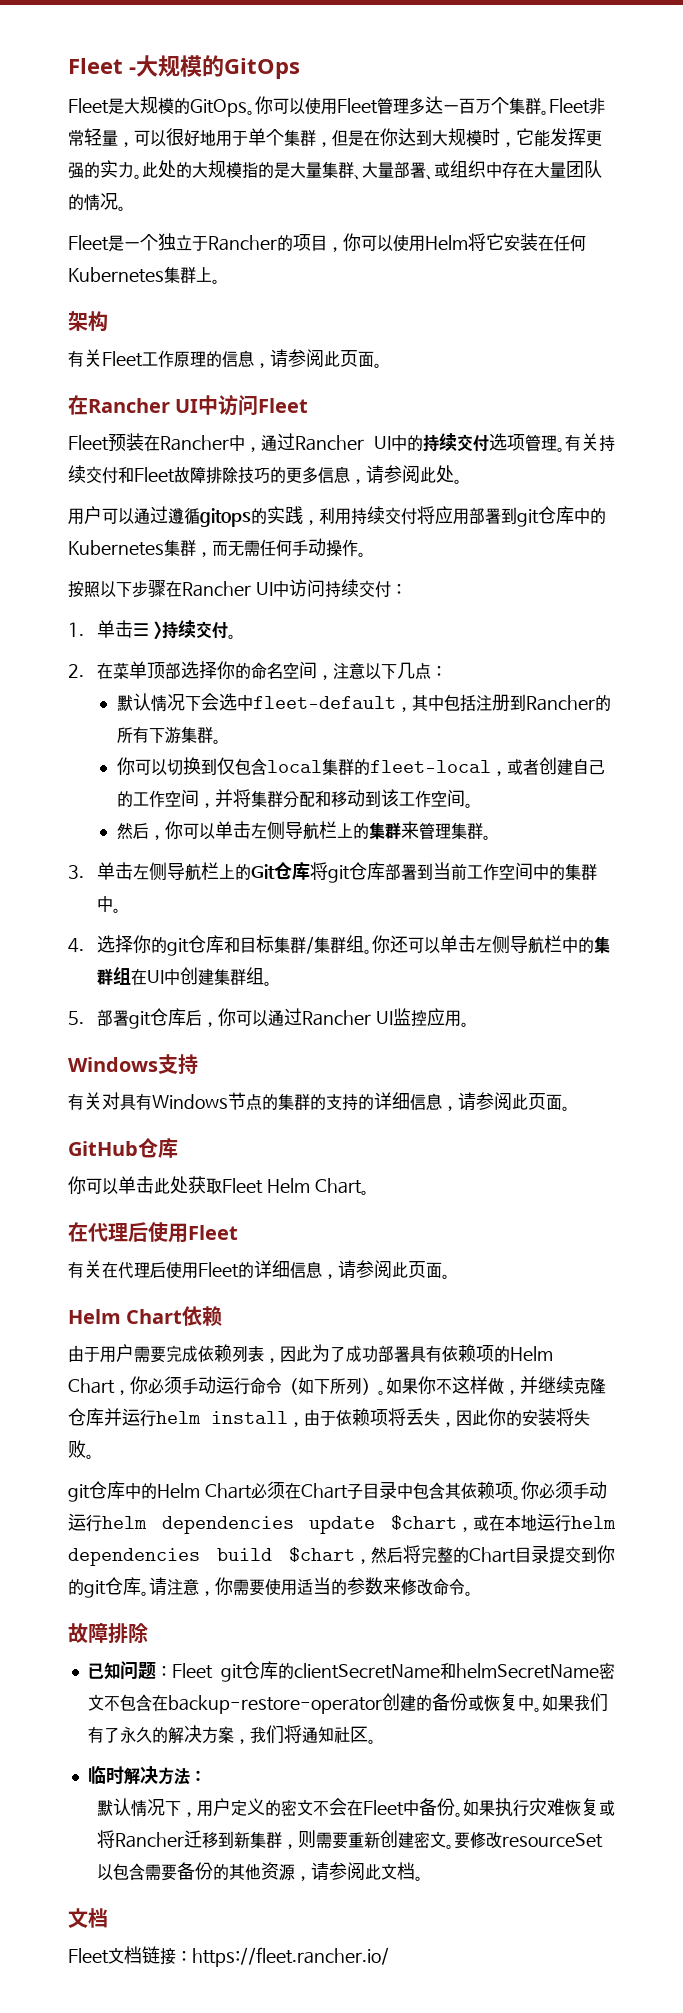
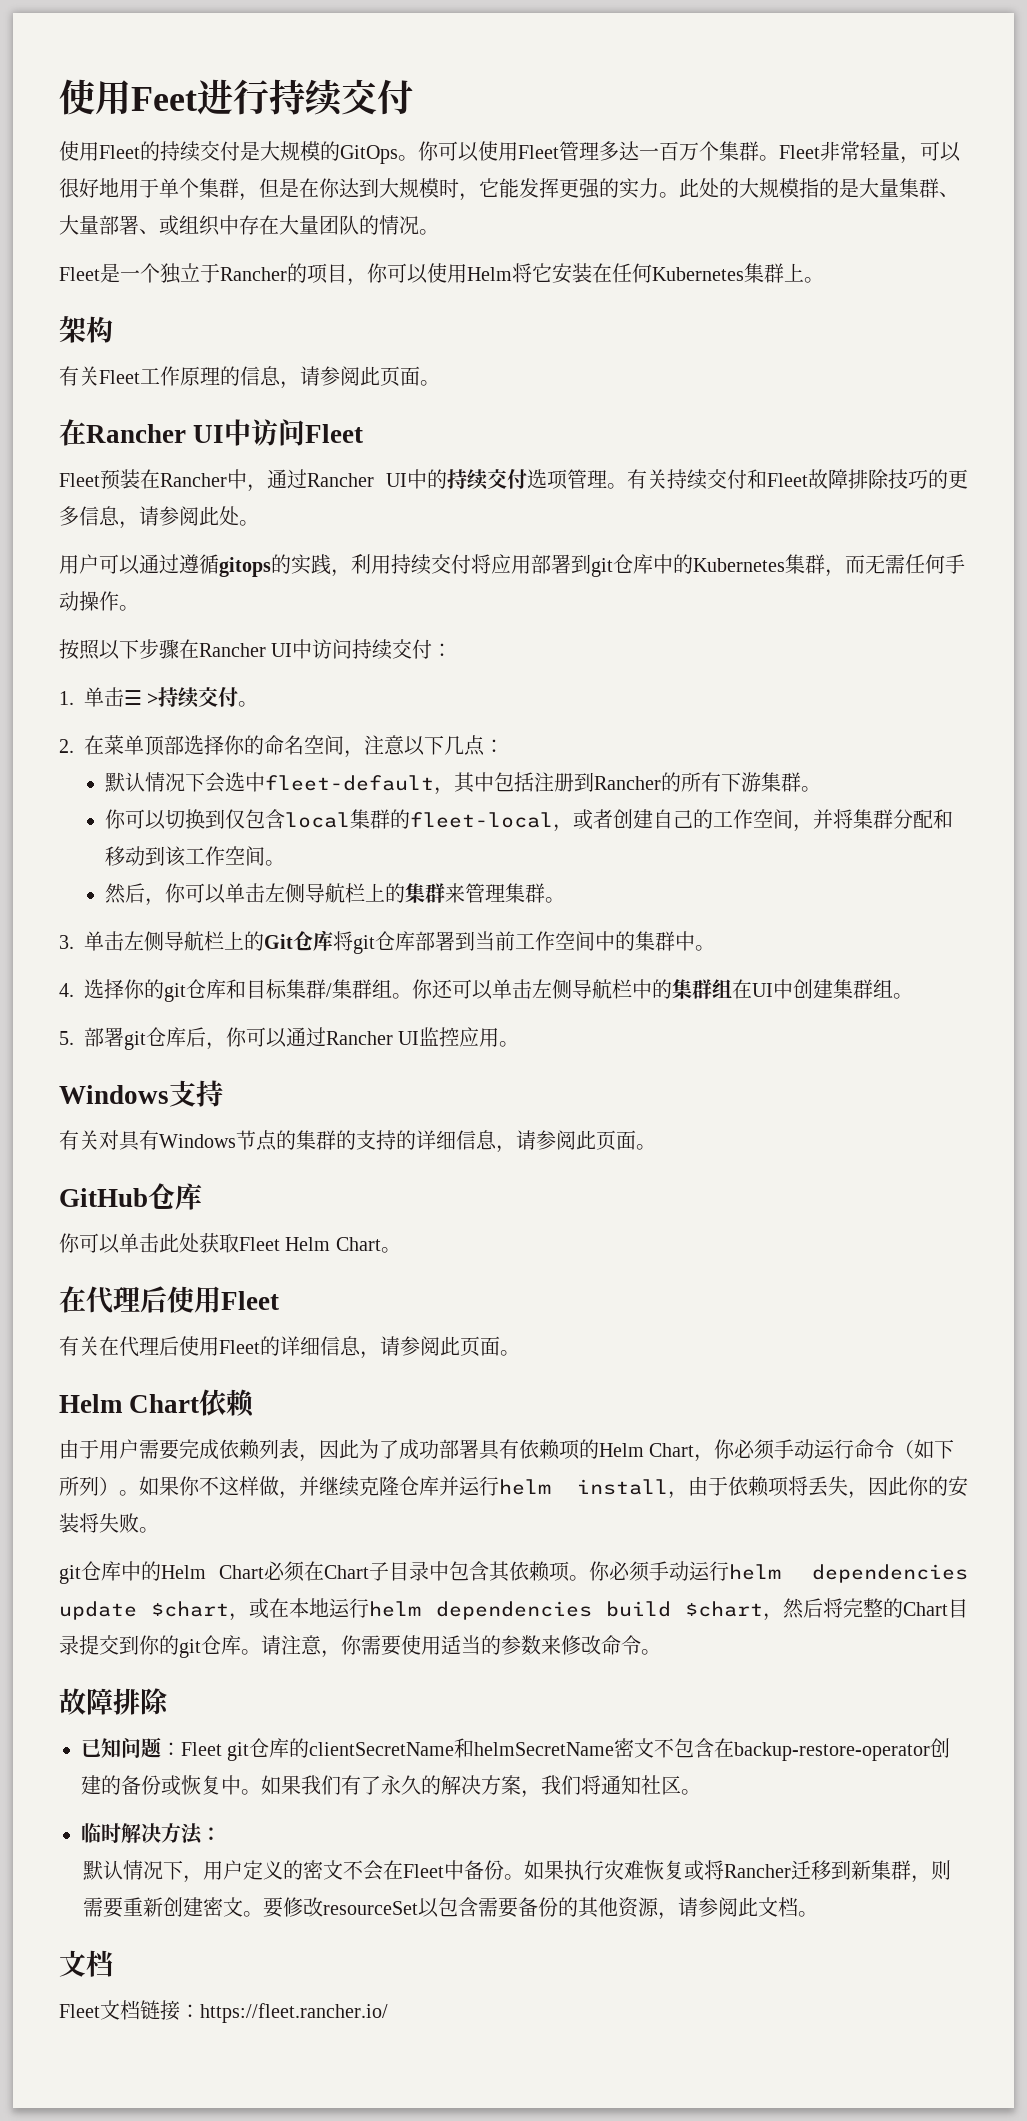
- Fleet -大规模的GitOps
- Fleet是大规模的GitOps。
+ 使用Feet进行持续交付
+ 使用Fleet的持续交付是大规模的GitOps。

